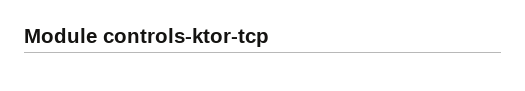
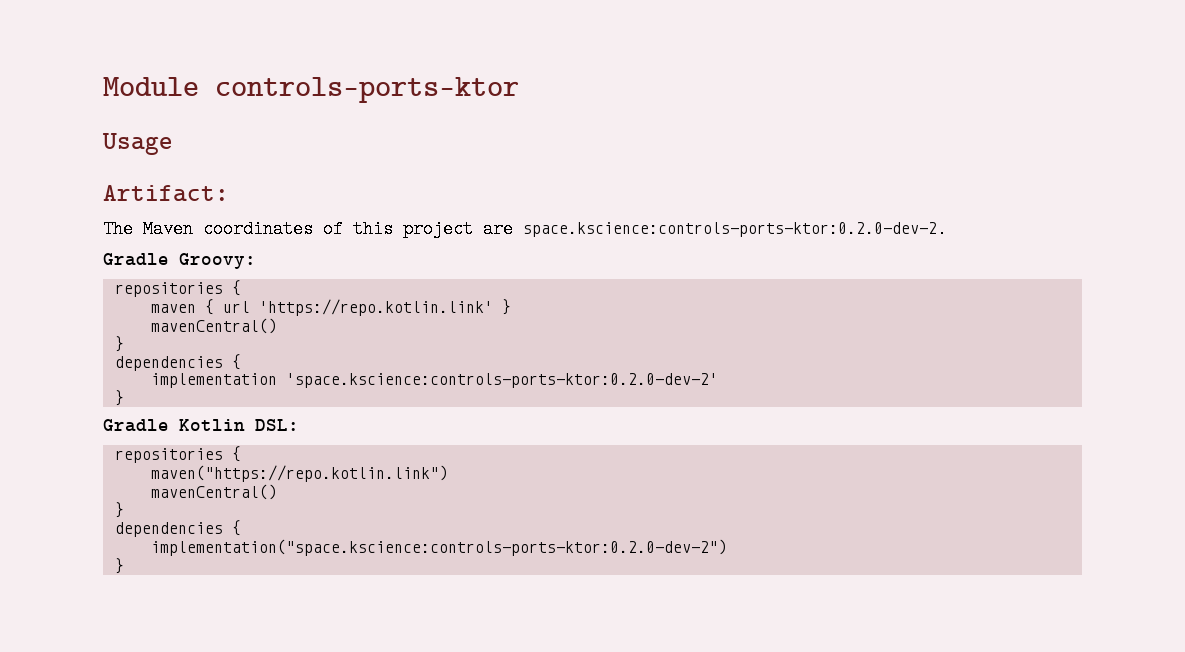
- Module controls-ktor-tcp
+ Module controls-ports-ktor
+ Usage
+ Artifact:
+ The Maven coordinates of this project are space.kscience:controls-ports-ktor:0.2.0-dev-2.
+ Gradle Groovy:
+ repositories {
+ maven { url 'https://repo.kotlin.link' }
+ mavenCentral()
+ }
+ dependencies {
+ implementation 'space.kscience:controls-ports-ktor:0.2.0-dev-2'
+ }
+ Gradle Kotlin DSL:
+ repositories {
+ maven("https://repo.kotlin.link")
+ mavenCentral()
+ }
+ dependencies {
+ implementation("space.kscience:controls-ports-ktor:0.2.0-dev-2")
+ }

